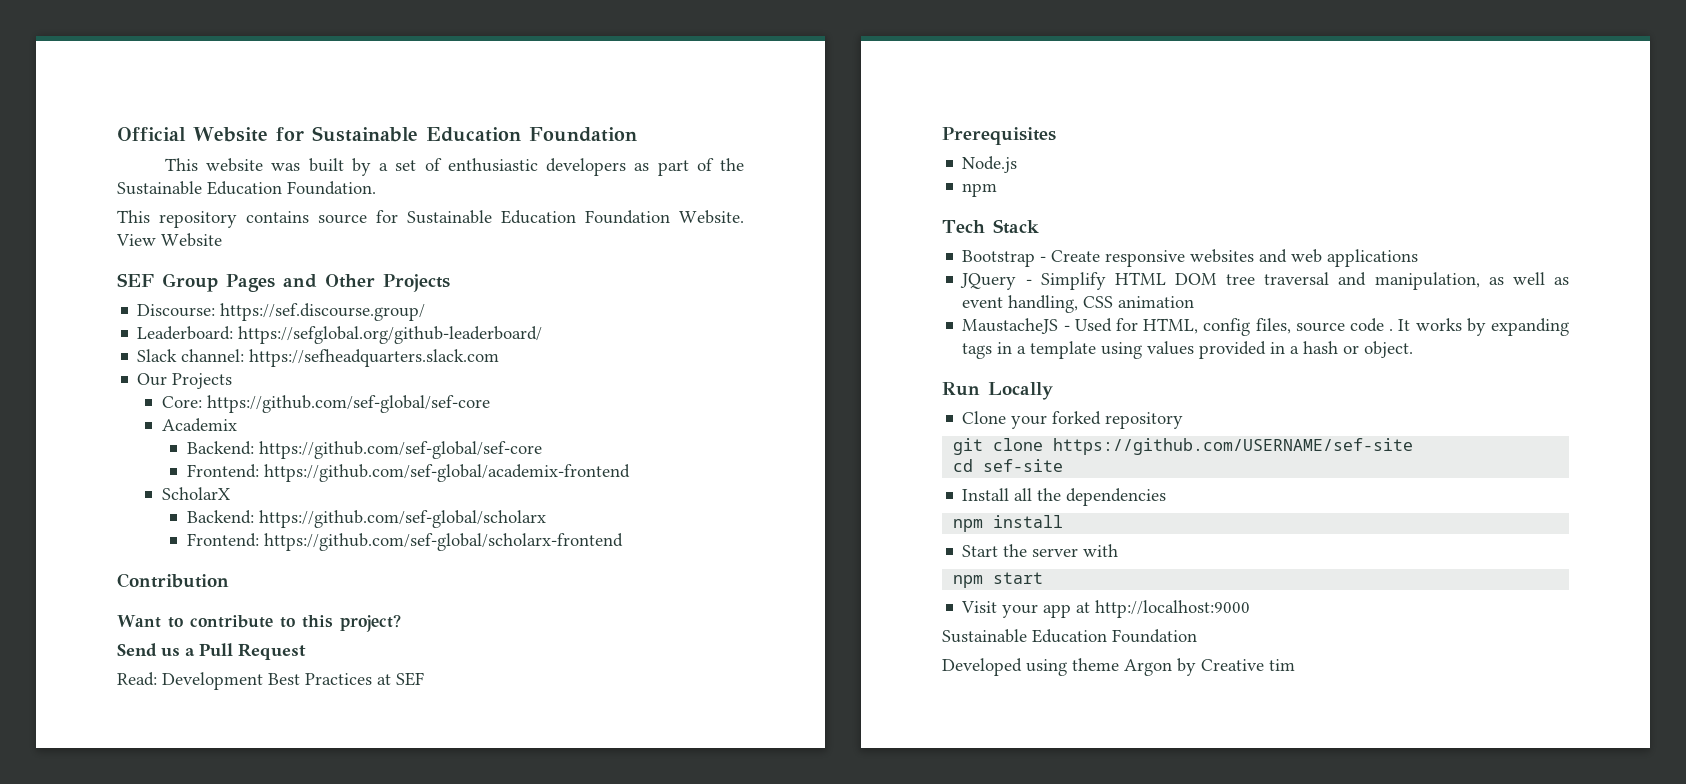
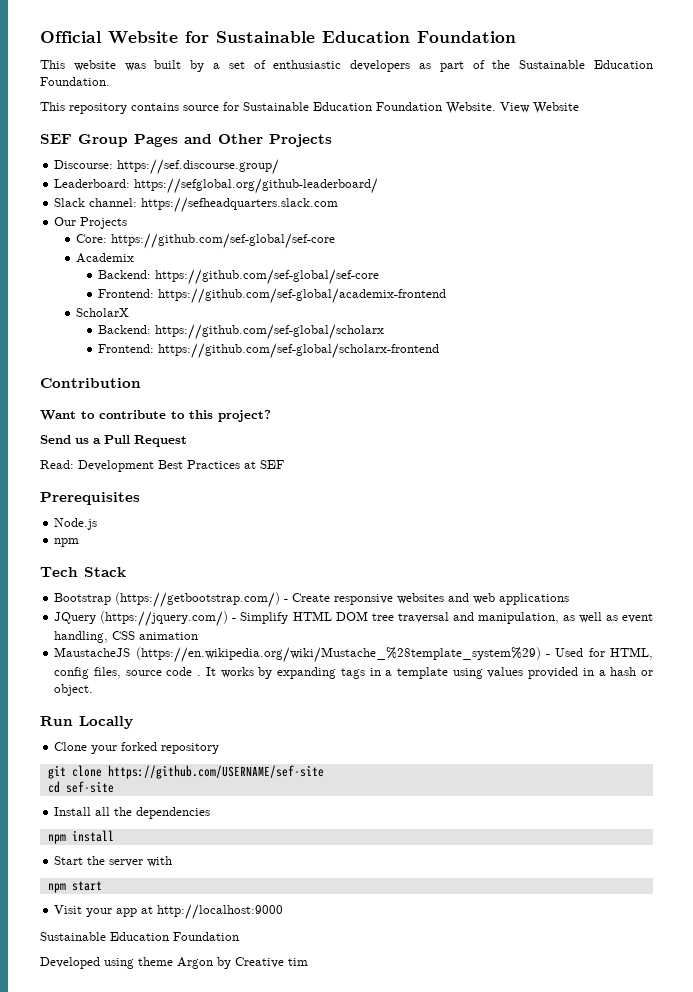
- Bootstrap - Create responsive websites and web applications
+ Bootstrap (https://getbootstrap.com/) - Create responsive websites and web applications
- JQuery - Simplify HTML DOM tree traversal and manipulation, as well as event handling, CSS animation
+ JQuery (https://jquery.com/) - Simplify HTML DOM tree traversal and manipulation, as well as event handling, CSS animation
- MaustacheJS - Used for HTML, config files, source code .
+ MaustacheJS (https://en.wikipedia.org/wiki/Mustache_%28template_system%29) - Used for HTML, config files, source code .

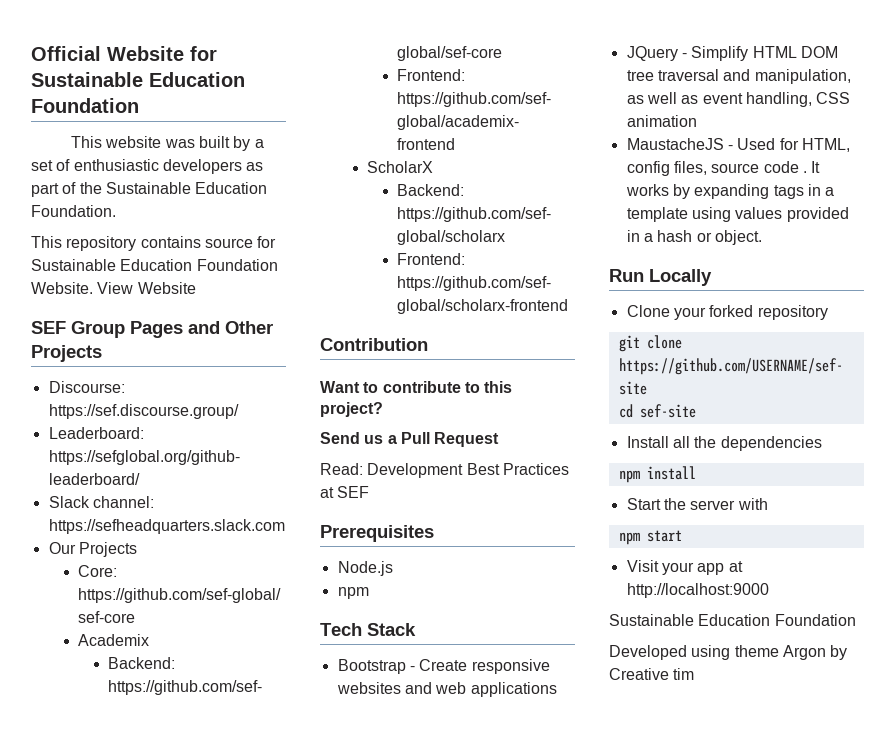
- Bootstrap (https://getbootstrap.com/) - Create responsive websites and web applications
+ Bootstrap - Create responsive websites and web applications
- JQuery (https://jquery.com/) - Simplify HTML DOM tree traversal and manipulation, as well as event handling, CSS animation
+ JQuery - Simplify HTML DOM tree traversal and manipulation, as well as event handling, CSS animation
- MaustacheJS (https://en.wikipedia.org/wiki/Mustache_%28template_system%29) - Used for HTML, config files, source code .
+ MaustacheJS - Used for HTML, config files, source code .

